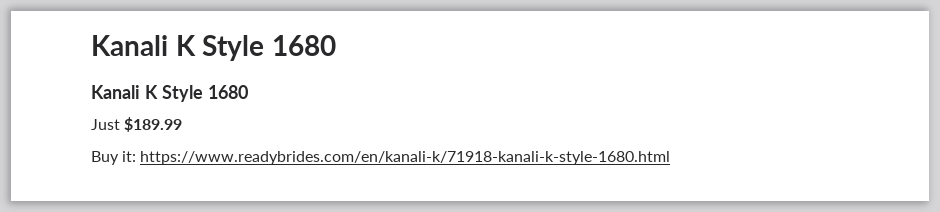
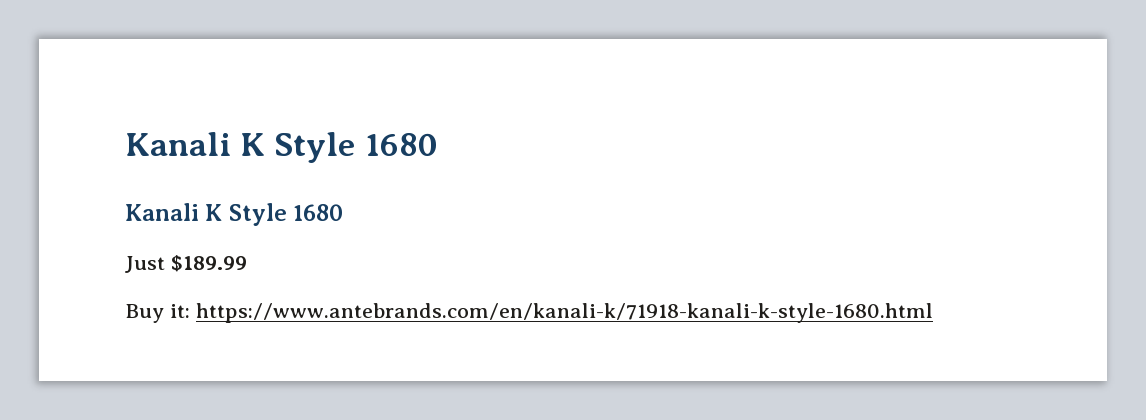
- Buy it: https://www.readybrides.com/en/kanali-k/71918-kanali-k-style-1680.html
+ Buy it: https://www.antebrands.com/en/kanali-k/71918-kanali-k-style-1680.html

